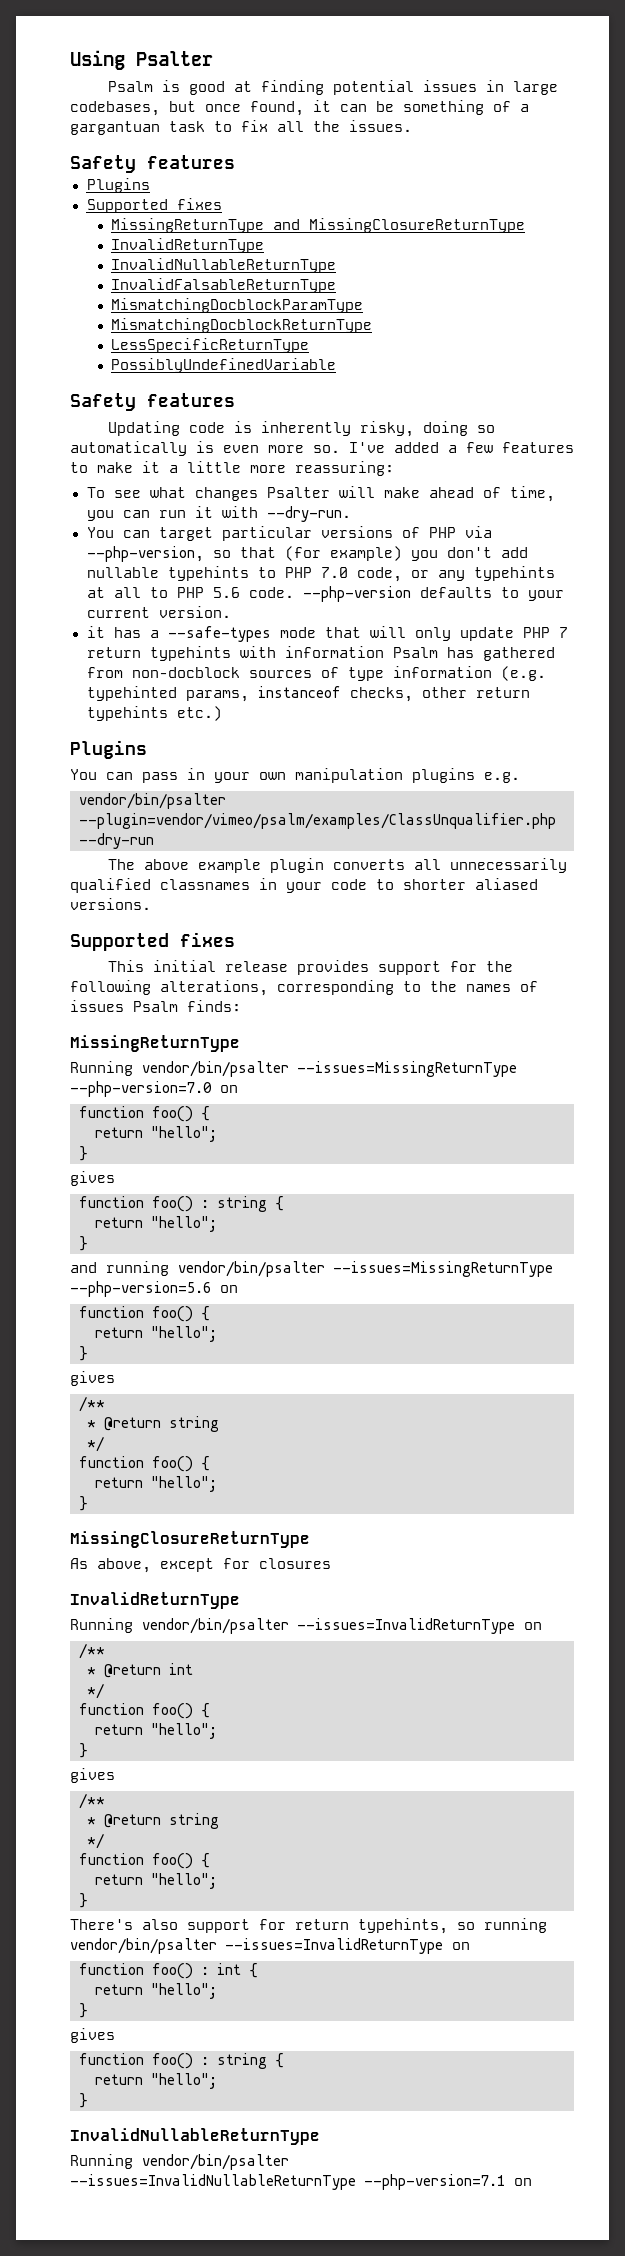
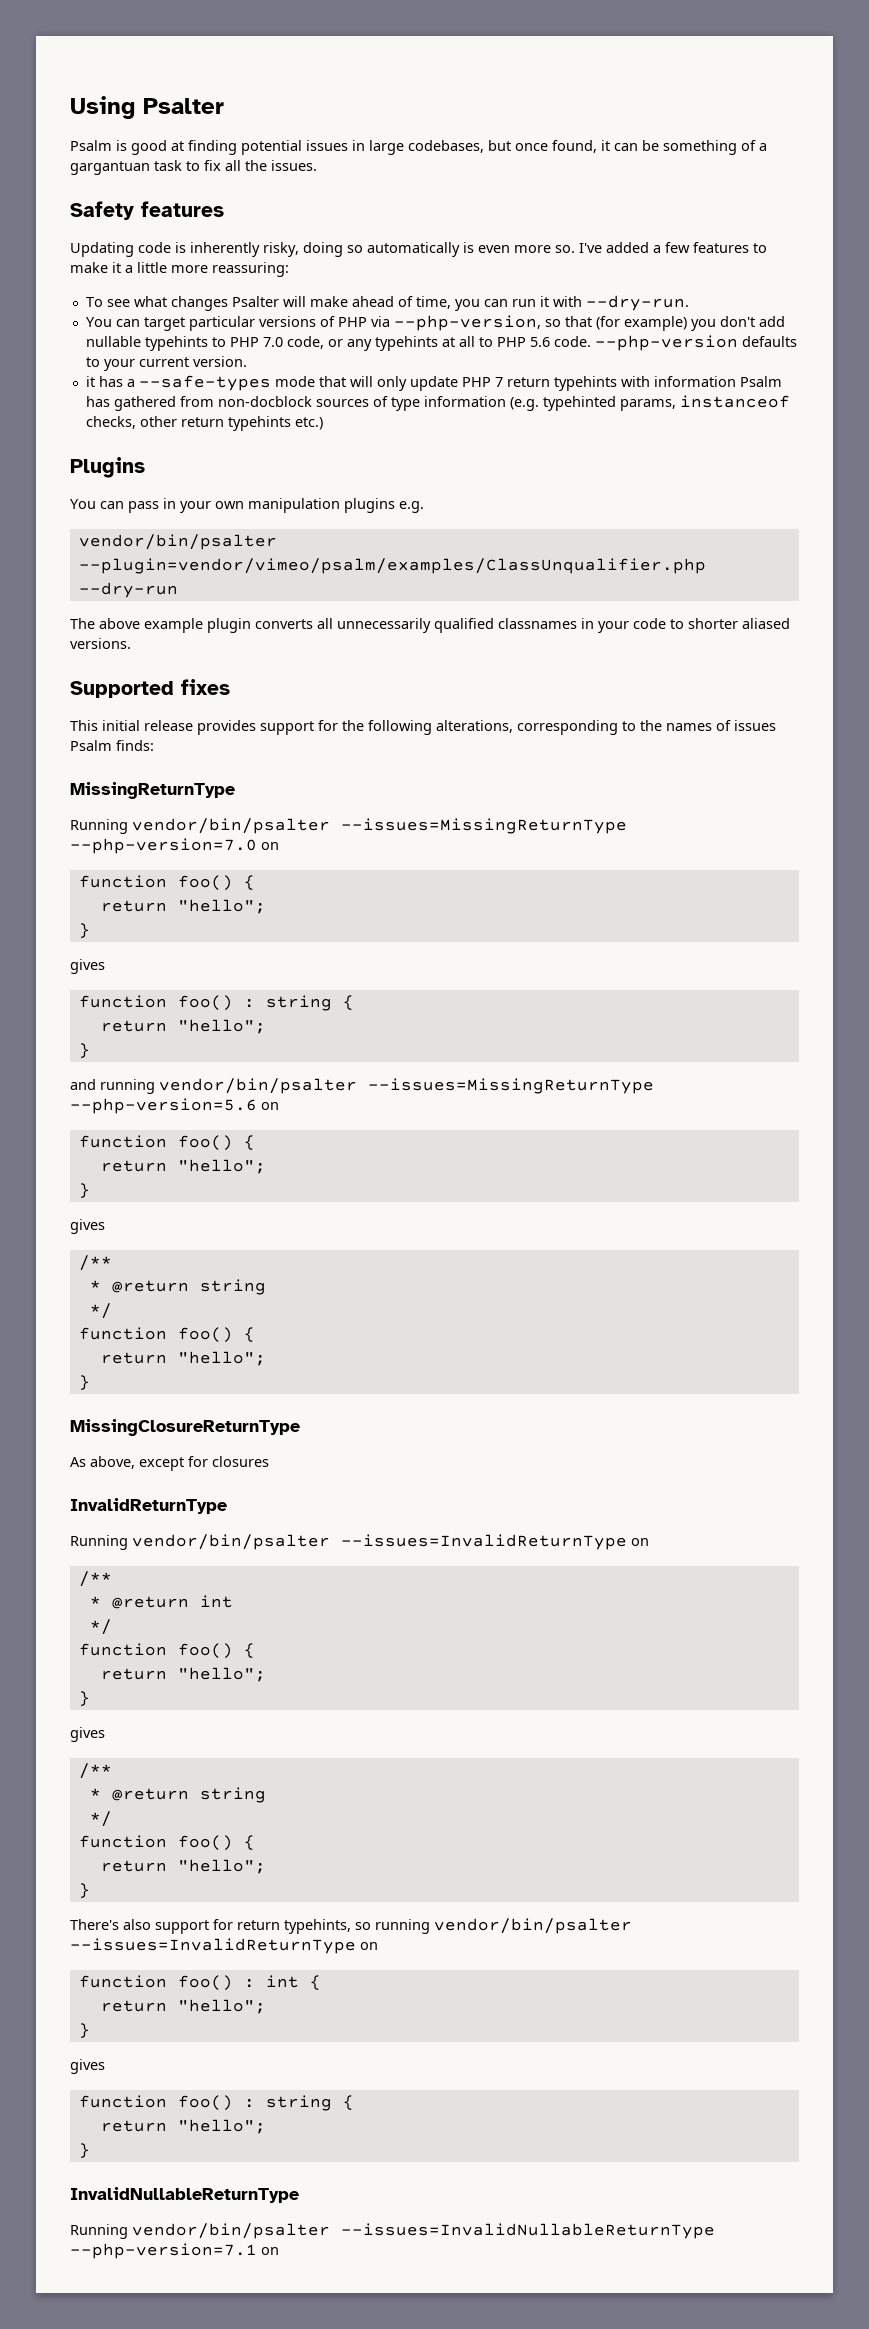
  Psalm is good at finding potential issues in large codebases, but once found, it can be something of a gargantuan task to fix all the issues.
- Safety features
- Plugins
- Supported fixes
- MissingReturnType and MissingClosureReturnType
- InvalidReturnType
- InvalidNullableReturnType
- InvalidFalsableReturnType
- MismatchingDocblockParamType
- MismatchingDocblockReturnType
- LessSpecificReturnType
- PossiblyUndefinedVariable

